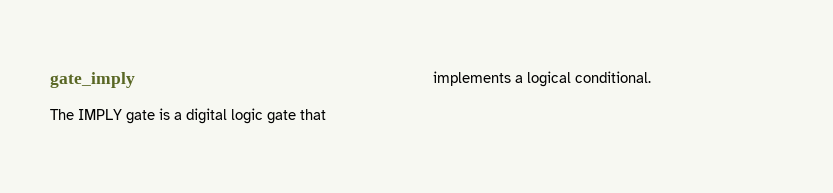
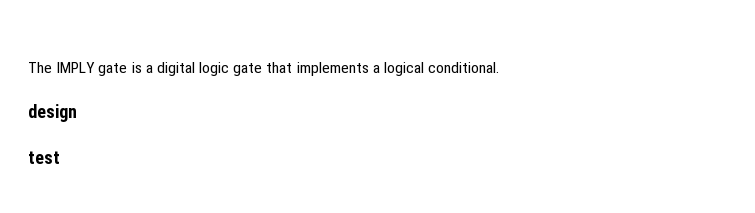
- gate_imply
+ design
+ test

